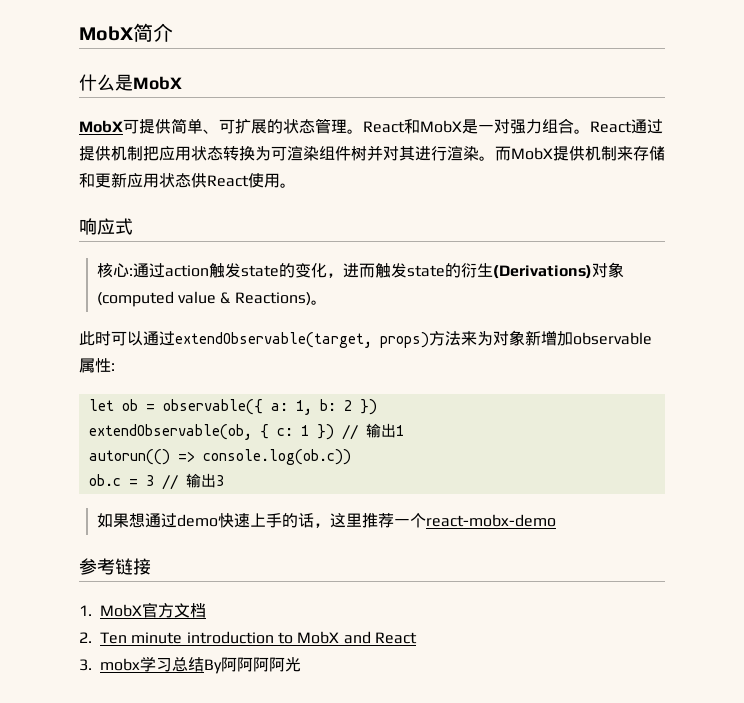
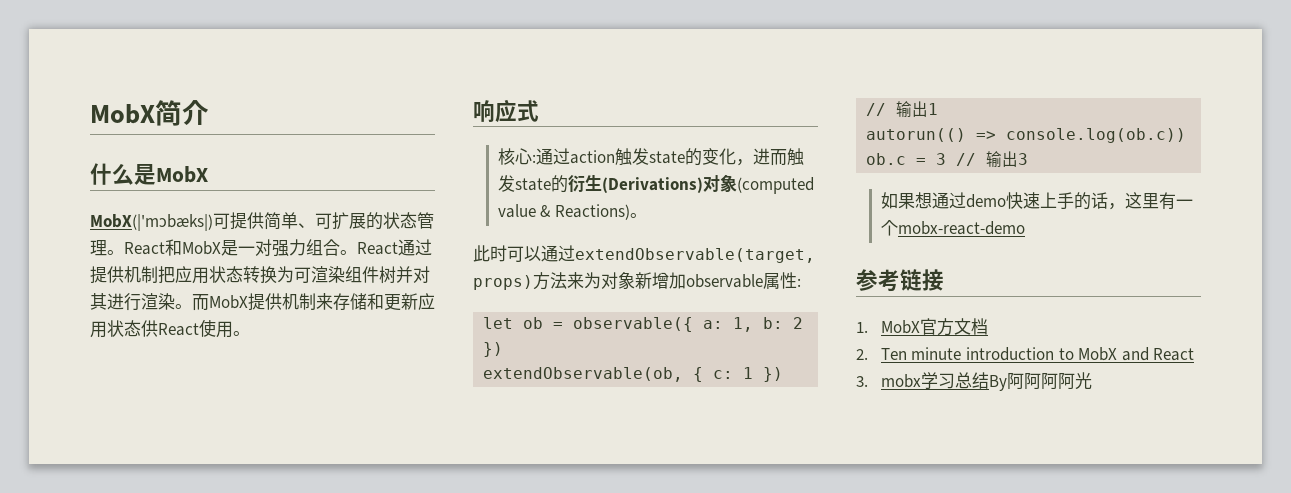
- MobX可提供简单、可扩展的状态管理。
+ MobX(|'mɔbæks|)可提供简单、可扩展的状态管理。
- 如果想通过demo快速上手的话，这里推荐一个react-mobx-demo
+ 如果想通过demo快速上手的话，这里有一个mobx-react-demo

